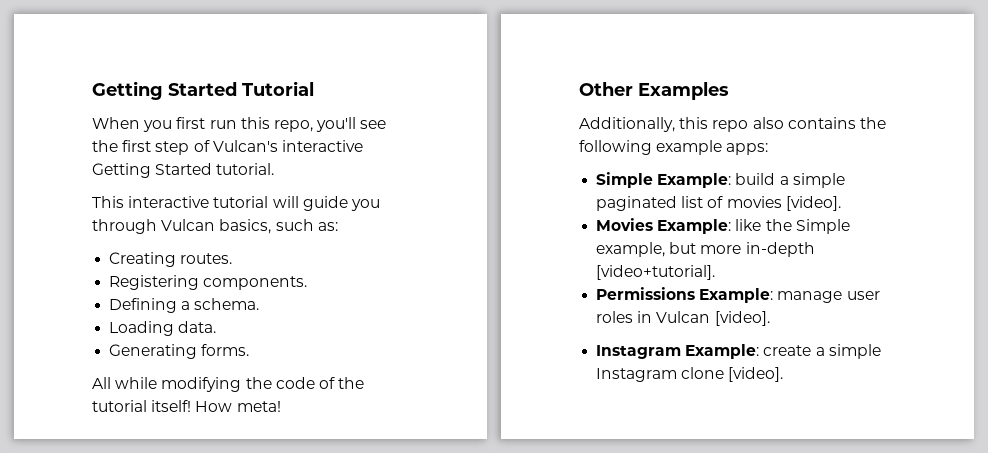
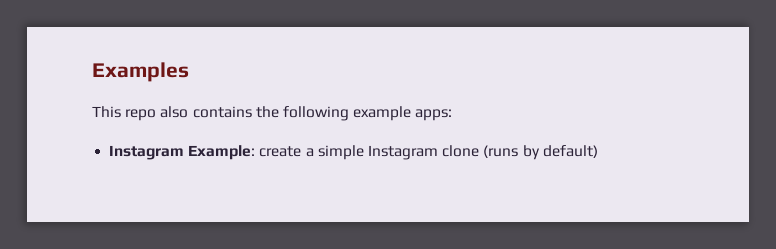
- Getting Started Tutorial
- When you first run this repo, you'll see the first step of Vulcan's interactive Getting Started tutorial.
- This interactive tutorial will guide you through Vulcan basics, such as:
- Creating routes.
- Registering components.
- Defining a schema.
- Loading data.
- Generating forms.
- All while modifying the code of the tutorial itself! How meta!
- Other Examples
- Additionally, this repo also contains the following example apps:
+ Examples
+ This repo also contains the following example apps:
- Simple Example: build a simple paginated list of movies [video].
- Movies Example: like the Simple example, but more in-depth [video+tutorial].
- Permissions Example: manage user roles in Vulcan [video].
- Instagram Example: create a simple Instagram clone [video].
+ Instagram Example: create a simple Instagram clone (runs by default)

